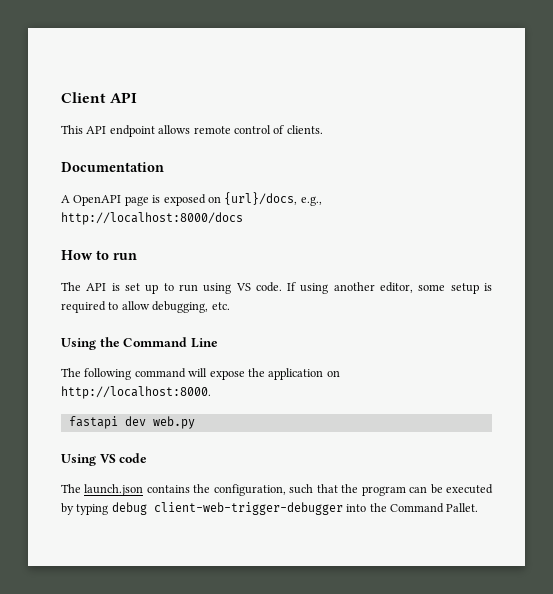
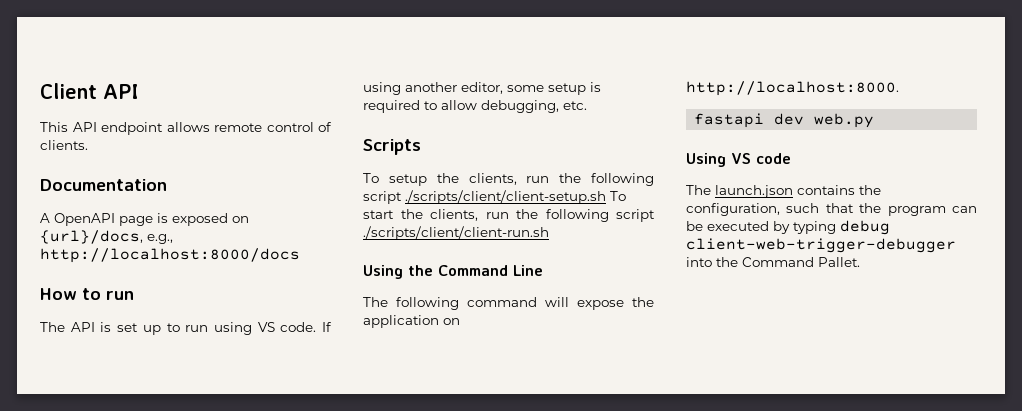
+ Scripts
+ To setup the clients, run the following script ./scripts/client/client-setup.sh To start the clients, run the following script ./scripts/client/client-run.sh

